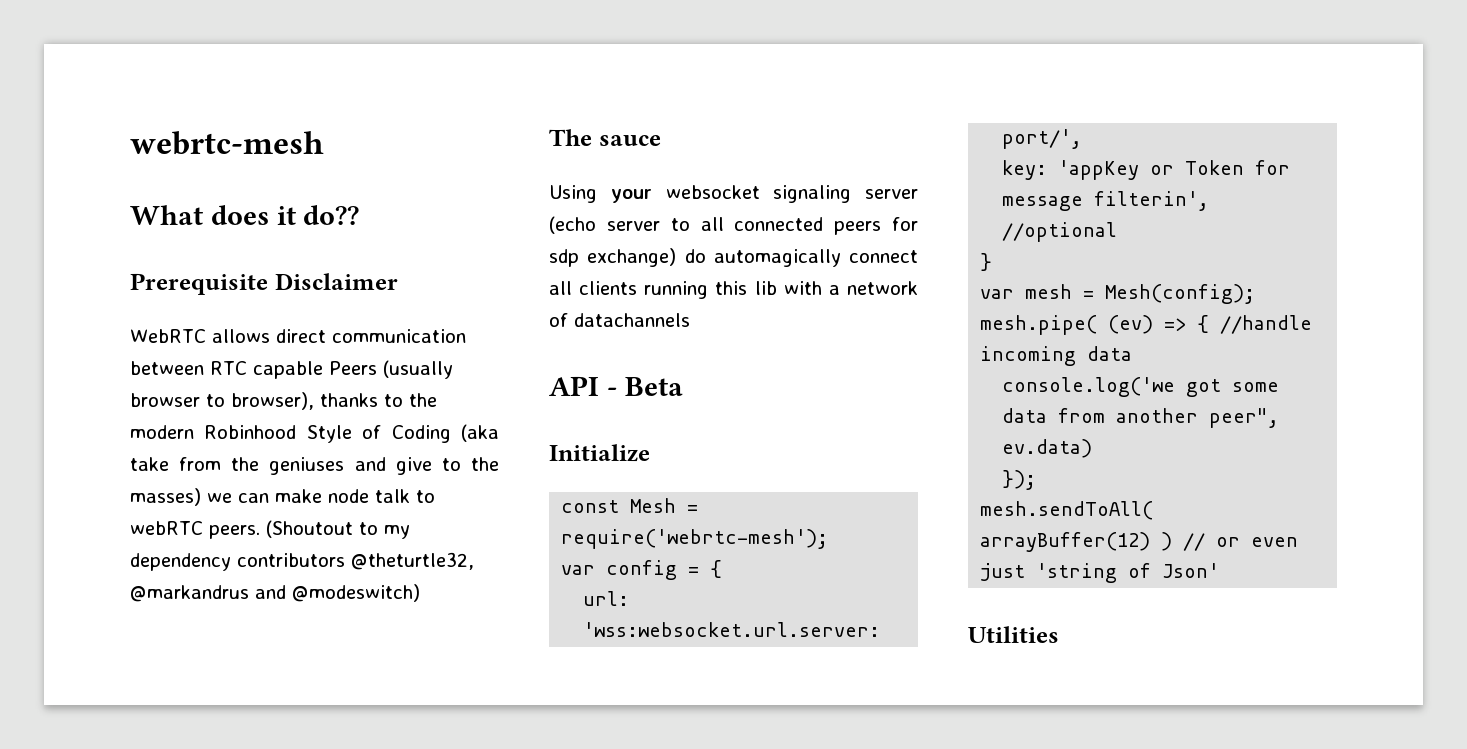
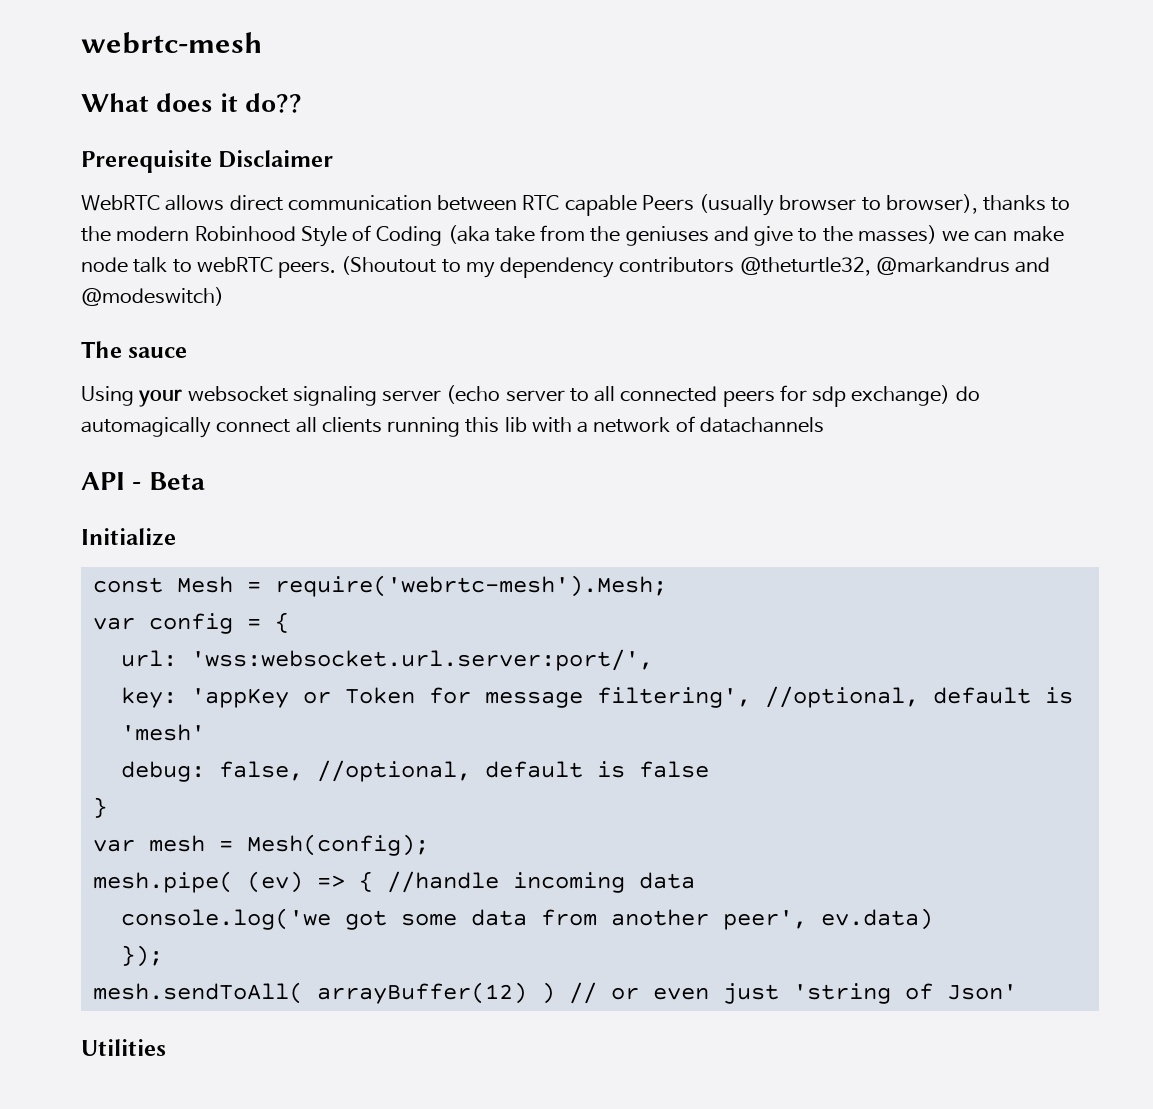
- const Mesh = require('webrtc-mesh');
+ const Mesh = require('webrtc-mesh').Mesh;
- key: 'appKey or Token for message filterin', //optional
+ key: 'appKey or Token for message filtering', //optional, default is 'mesh'
+ debug: false, //optional, default is false
- console.log('we got some data from another peer", ev.data)
+ console.log('we got some data from another peer', ev.data)

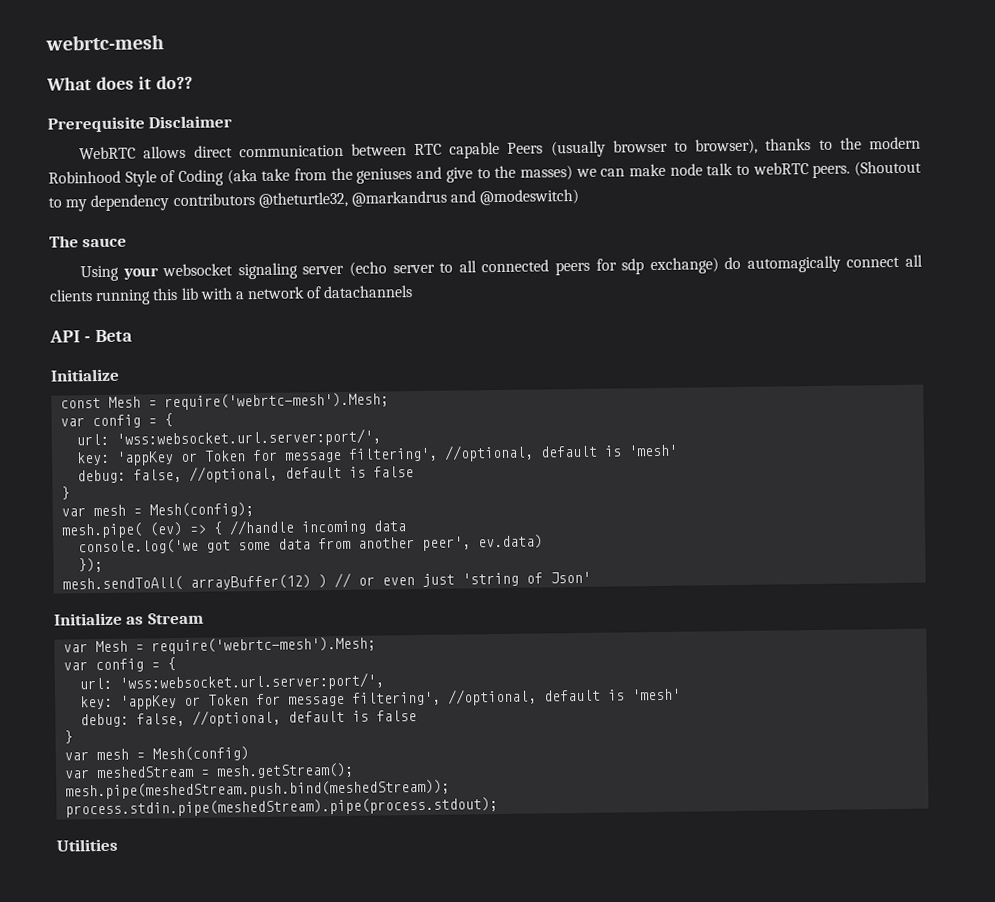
+ Initialize as Stream
+ var Mesh = require('webrtc-mesh').Mesh;
+ var config = {
+ url: 'wss:websocket.url.server:port/',
+ key: 'appKey or Token for message filtering', //optional, default is 'mesh'
+ debug: false, //optional, default is false
+ }
+ var mesh = Mesh(config)
+ var meshedStream = mesh.getStream();
+ mesh.pipe(meshedStream.push.bind(meshedStream));
+ process.stdin.pipe(meshedStream).pipe(process.stdout);

